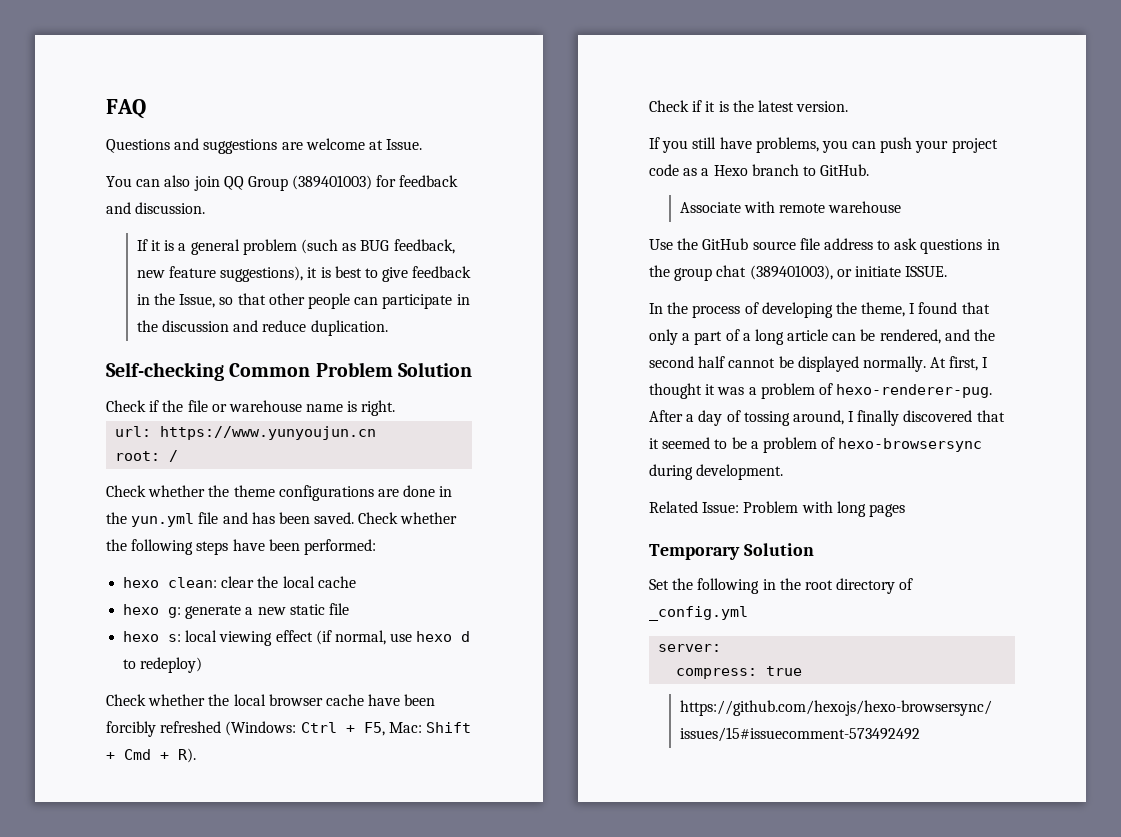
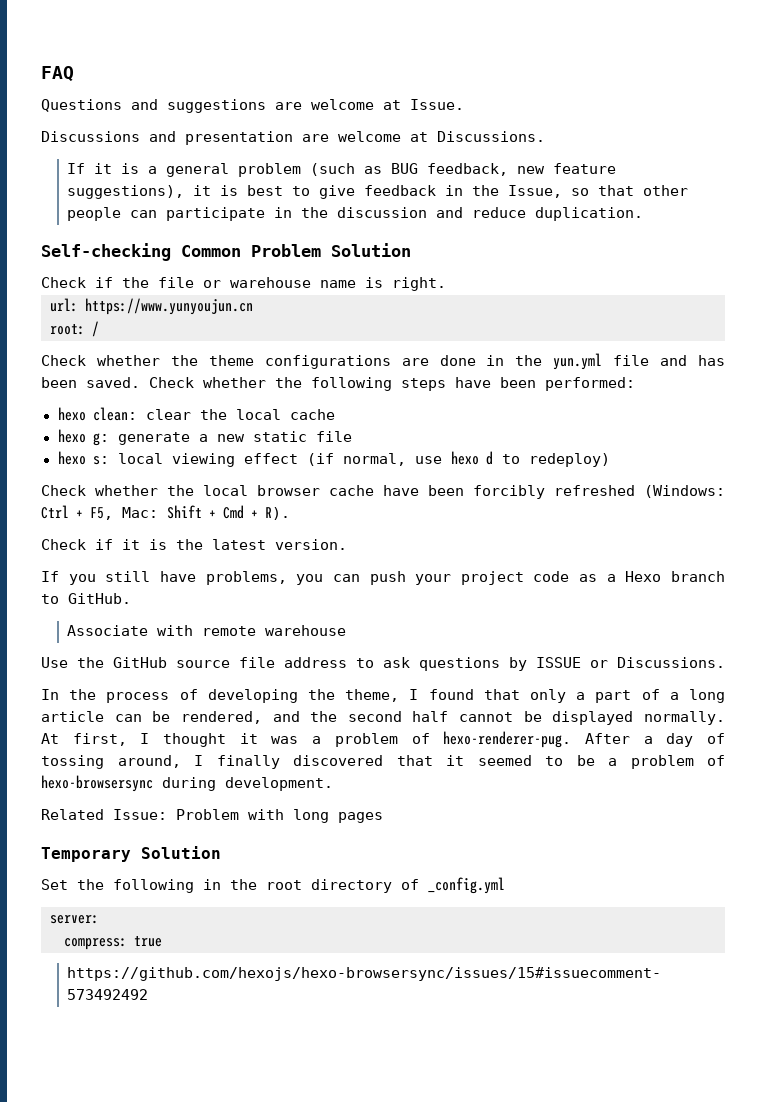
- You can also join QQ Group (389401003) for feedback and discussion.
+ Discussions and presentation are welcome at Discussions.
- Use the GitHub source file address to ask questions in the group chat (389401003), or initiate ISSUE.
+ Use the GitHub source file address to ask questions by ISSUE or Discussions.

